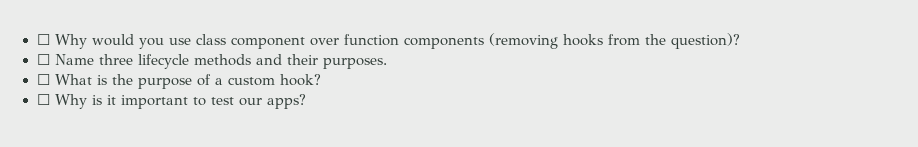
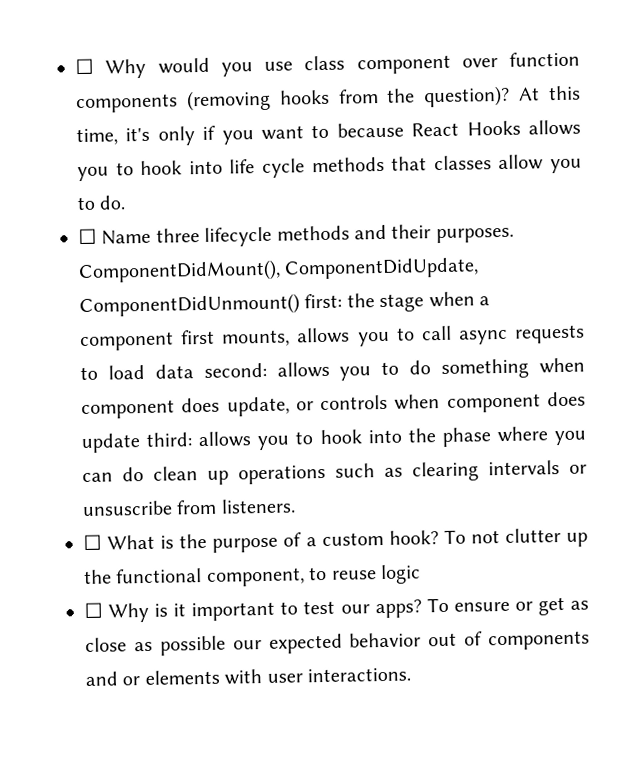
+ At this time, it's only if you want to because React Hooks allows you to hook into life cycle methods that classes allow you to do.
+ ComponentDidMount(), ComponentDidUpdate, ComponentDidUnmount() first: the stage when a component first mounts, allows you to call async requests to load data second: allows you to do something when component does update, or controls when component does update third: allows you to hook into the phase where you can do clean up operations such as clearing intervals or unsuscribe from listeners.
+ To not clutter up the functional component, to reuse logic
+ To ensure or get as close as possible our expected behavior out of components and or elements with user interactions.

